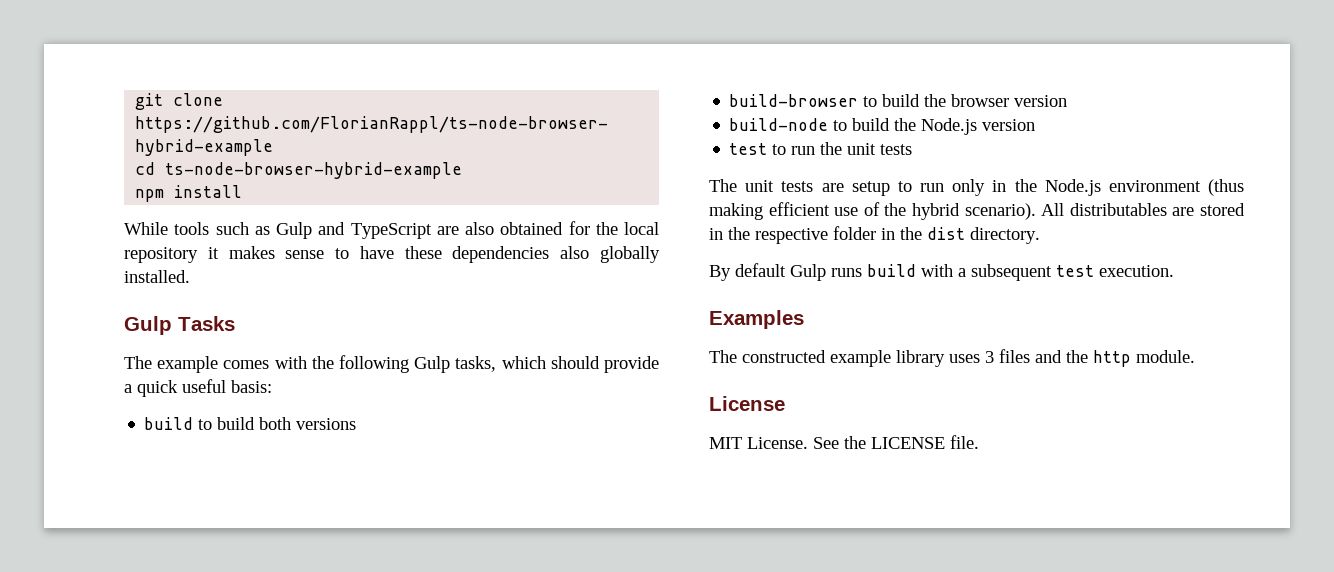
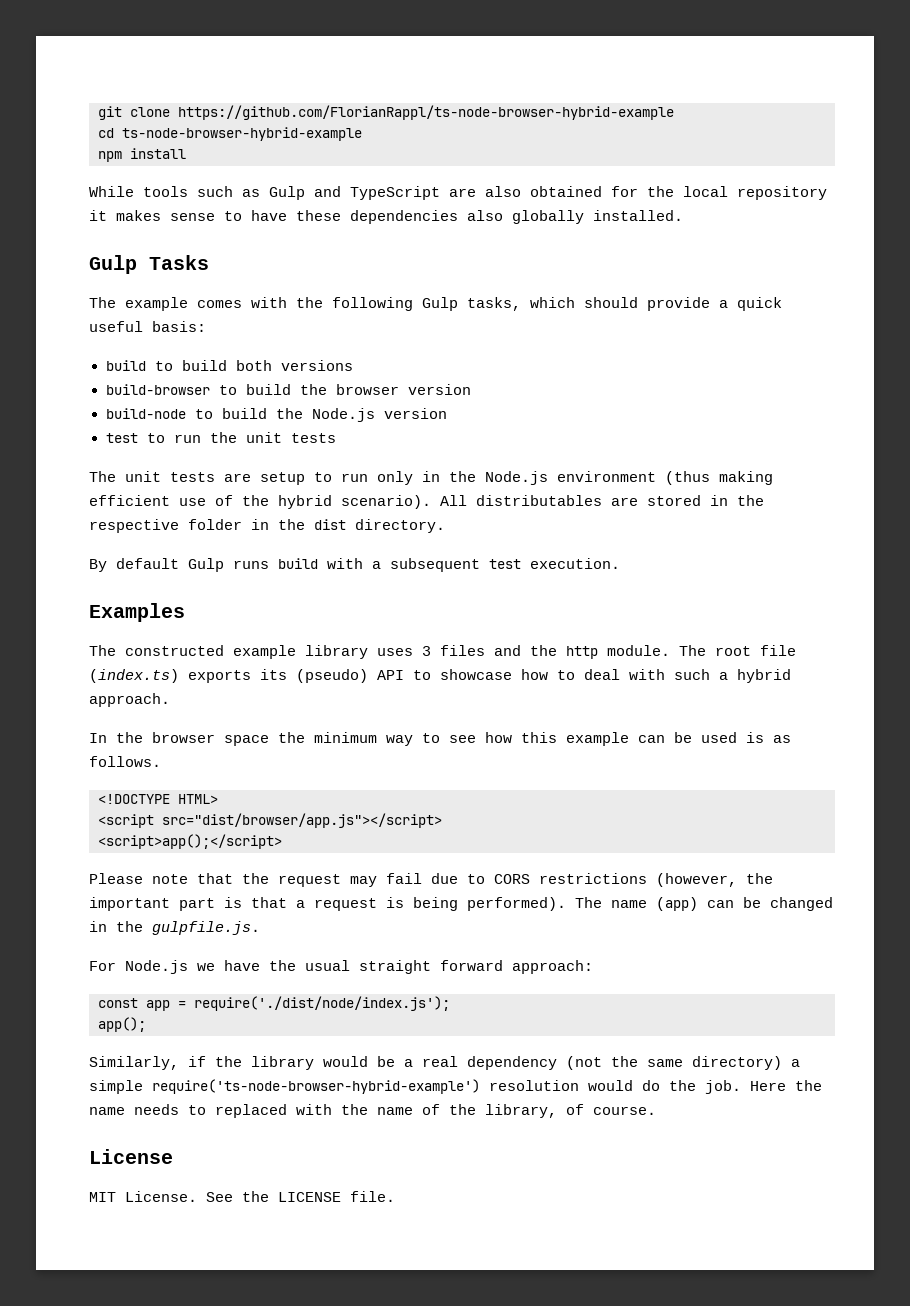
+ The root file (index.ts) exports its (pseudo) API to showcase how to deal with such a hybrid approach.
+ In the browser space the minimum way to see how this example can be used is as follows.
+ <!DOCTYPE HTML>
+ <script src="dist/browser/app.js"></script>
+ <script>app();</script>
+ Please note that the request may fail due to CORS restrictions (however, the important part is that a request is being performed). The name (app) can be changed in the gulpfile.js.
+ For Node.js we have the usual straight forward approach:
+ const app = require('./dist/node/index.js');
+ app();
+ Similarly, if the library would be a real dependency (not the same directory) a simple require('ts-node-browser-hybrid-example') resolution would do the job. Here the name needs to replaced with the name of the library, of course.

